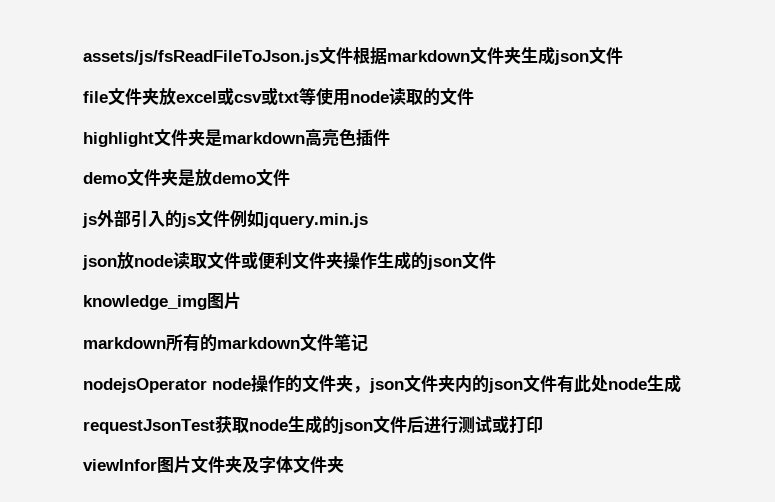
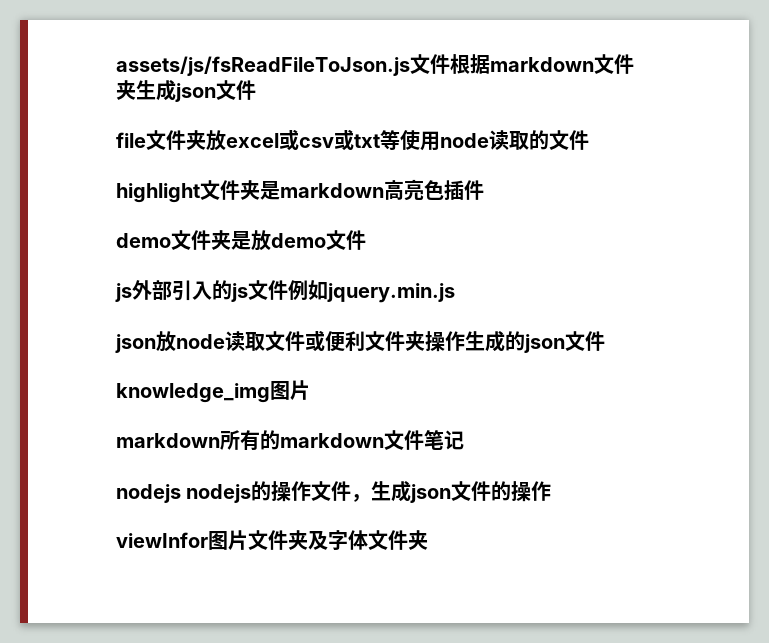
- nodejsOperator node操作的文件夹，json文件夹内的json文件有此处node生成
- requestJsonTest获取node生成的json文件后进行测试或打印
+ nodejs nodejs的操作文件，生成json文件的操作

